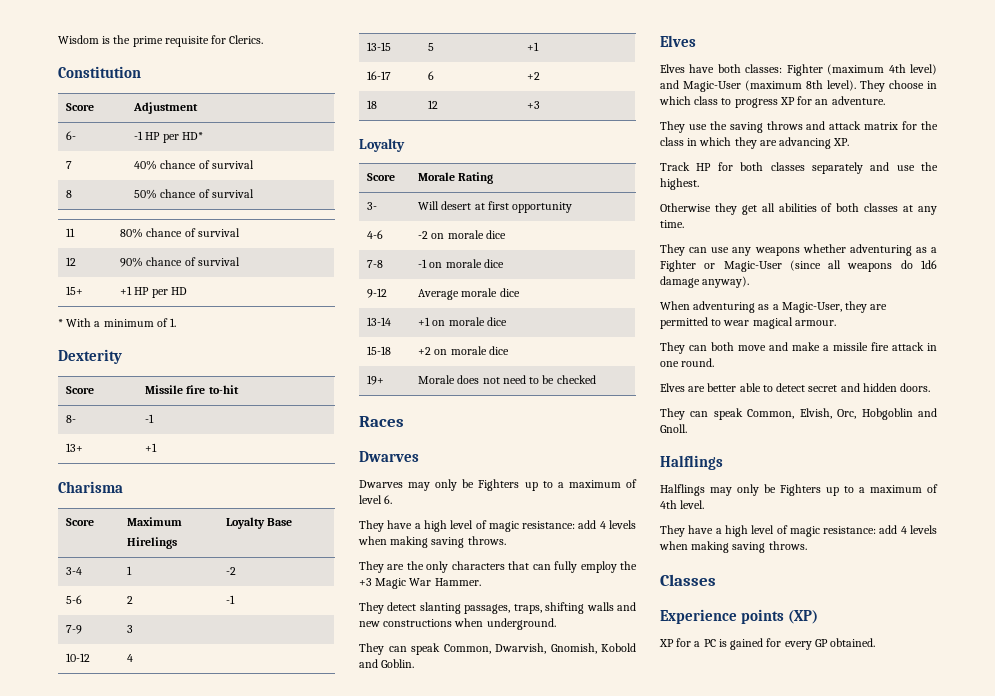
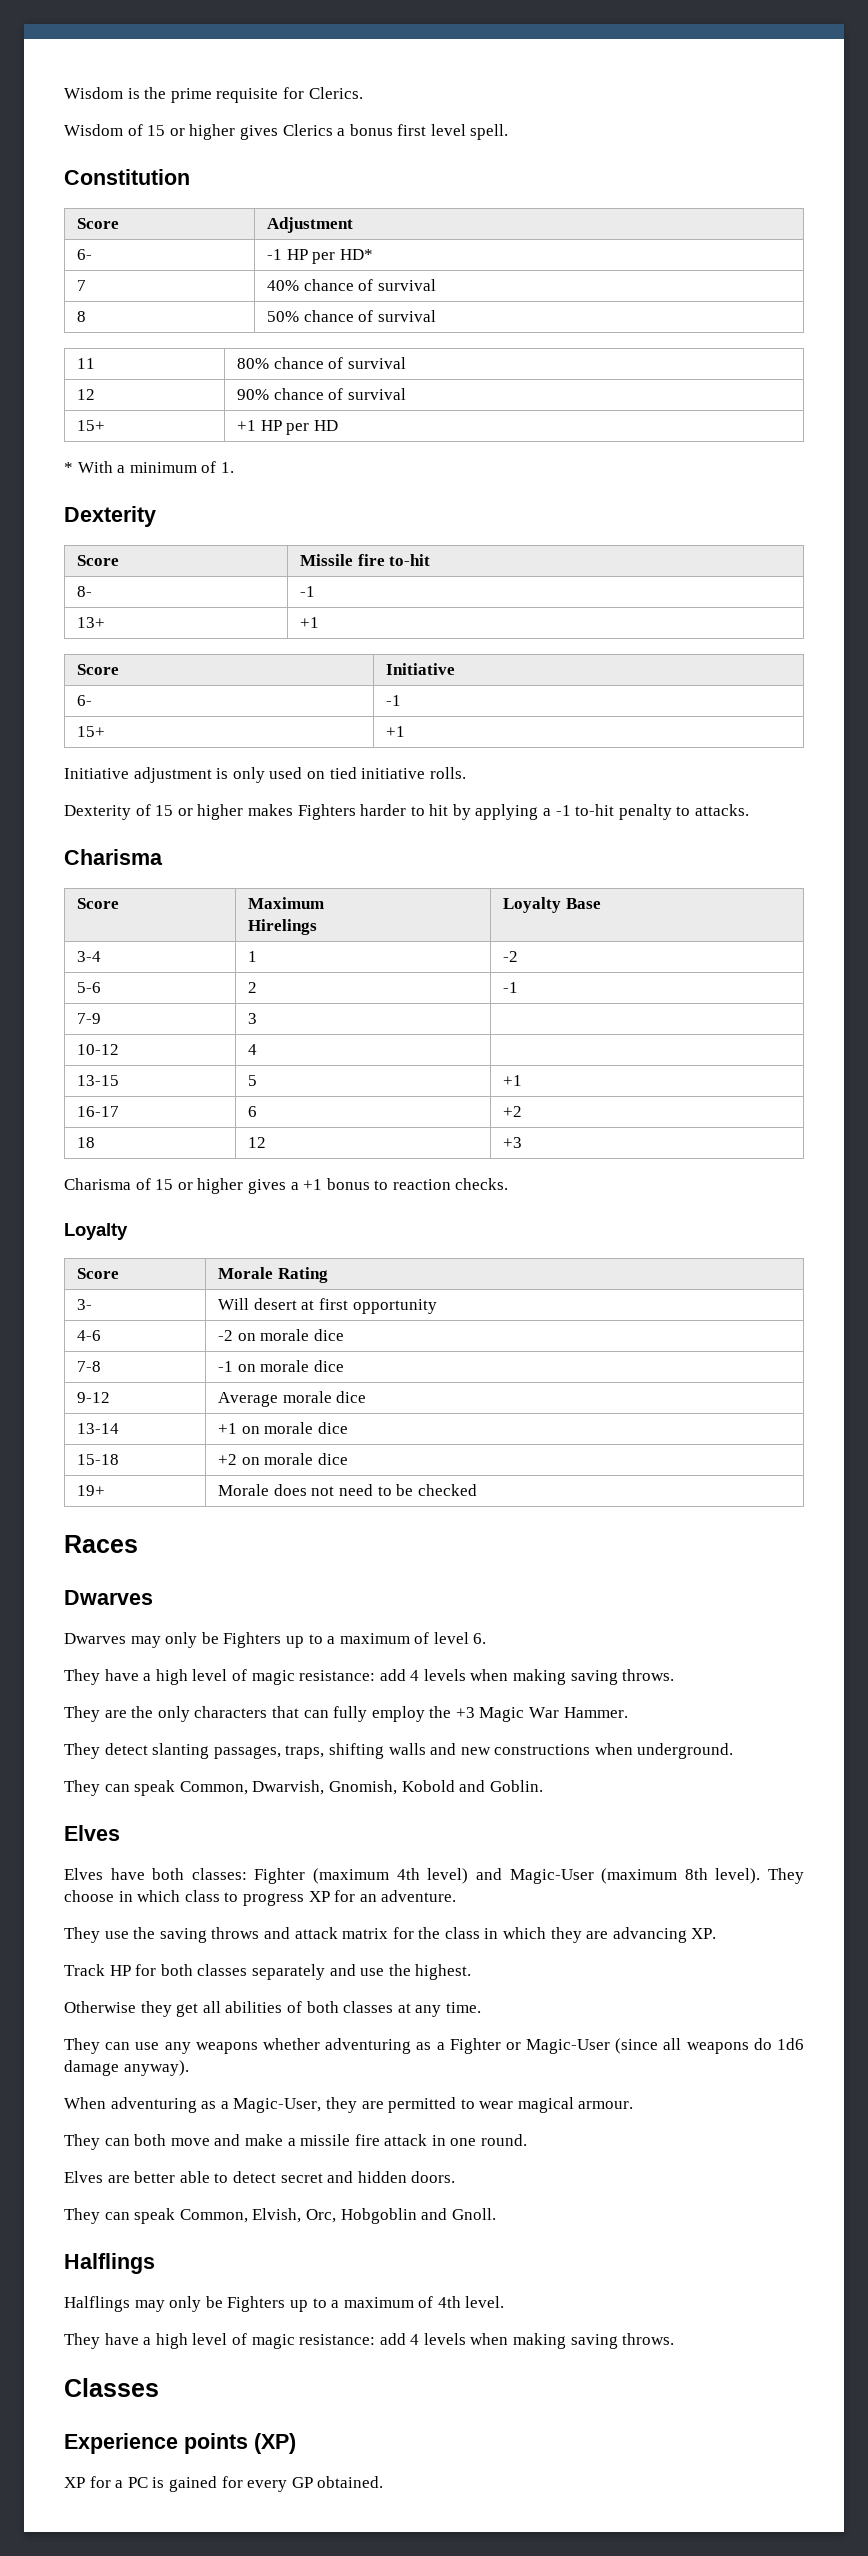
+ Wisdom of 15 or higher gives Clerics a bonus first level spell.
+ Score | Initiative
+ 6- | -1
+ 15+ | +1
+ Initiative adjustment is only used on tied initiative rolls.
+ Dexterity of 15 or higher makes Fighters harder to hit by applying a -1 to-hit penalty to attacks.
+ Charisma of 15 or higher gives a +1 bonus to reaction checks.

